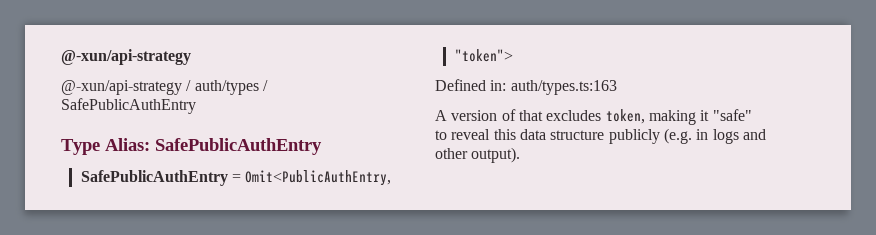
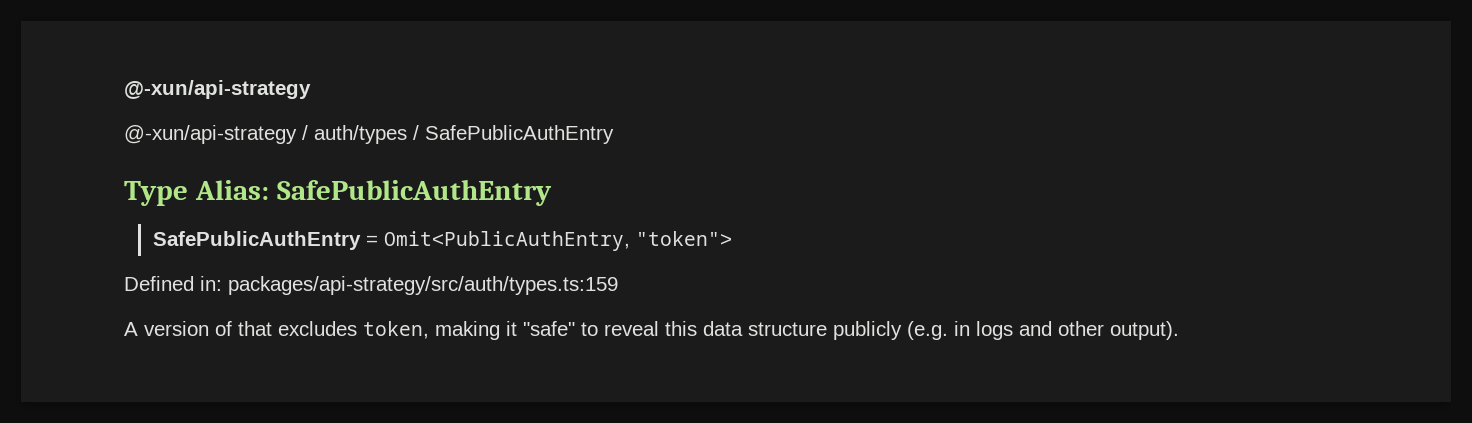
- Defined in: auth/types.ts:163
+ Defined in: packages/api-strategy/src/auth/types.ts:159

